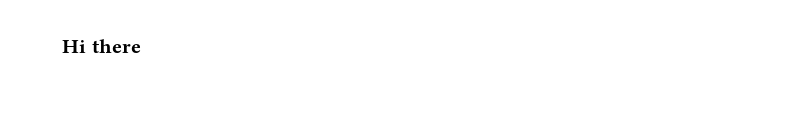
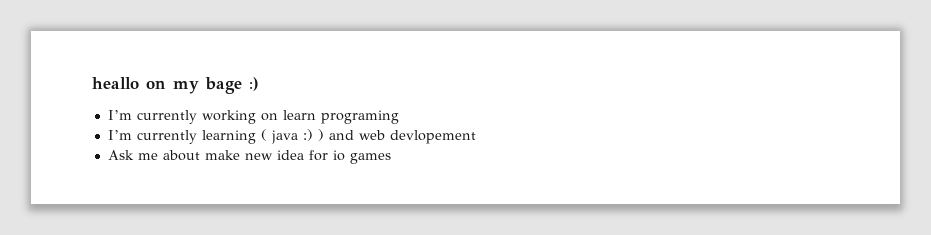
- Hi there
+ heallo on my bage :)
+ I’m currently working on learn programing
+ I’m currently learning ( java :) ) and web devlopement
+ Ask me about make new idea for io games

